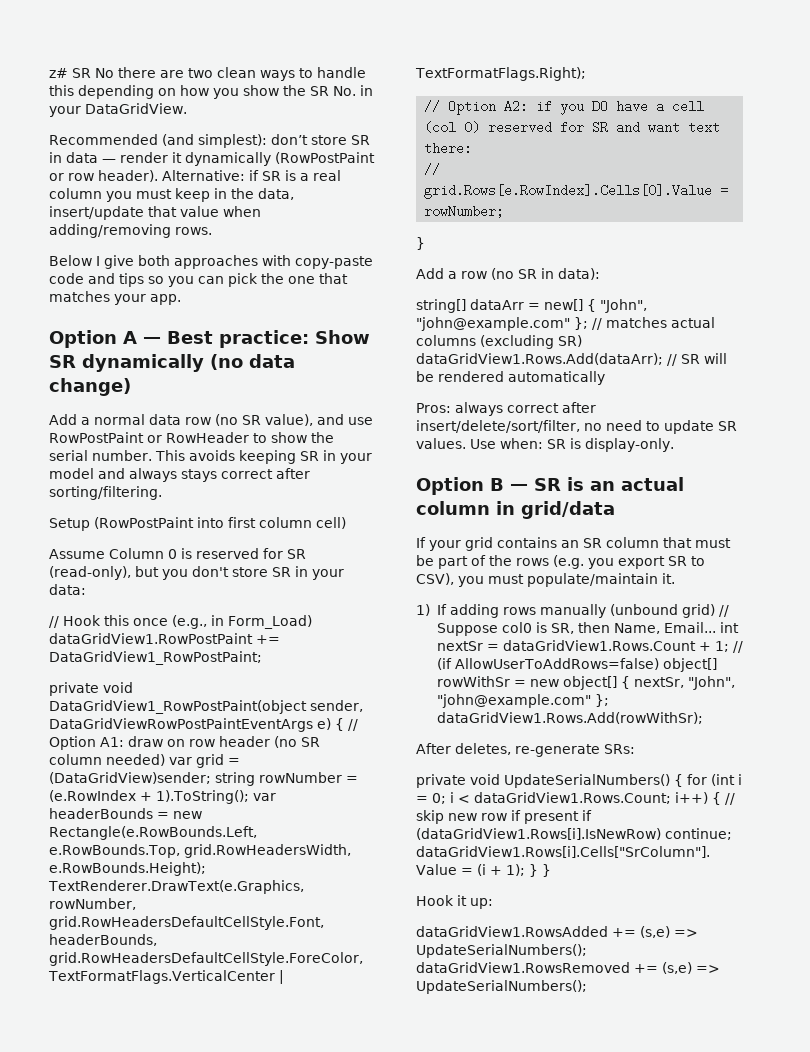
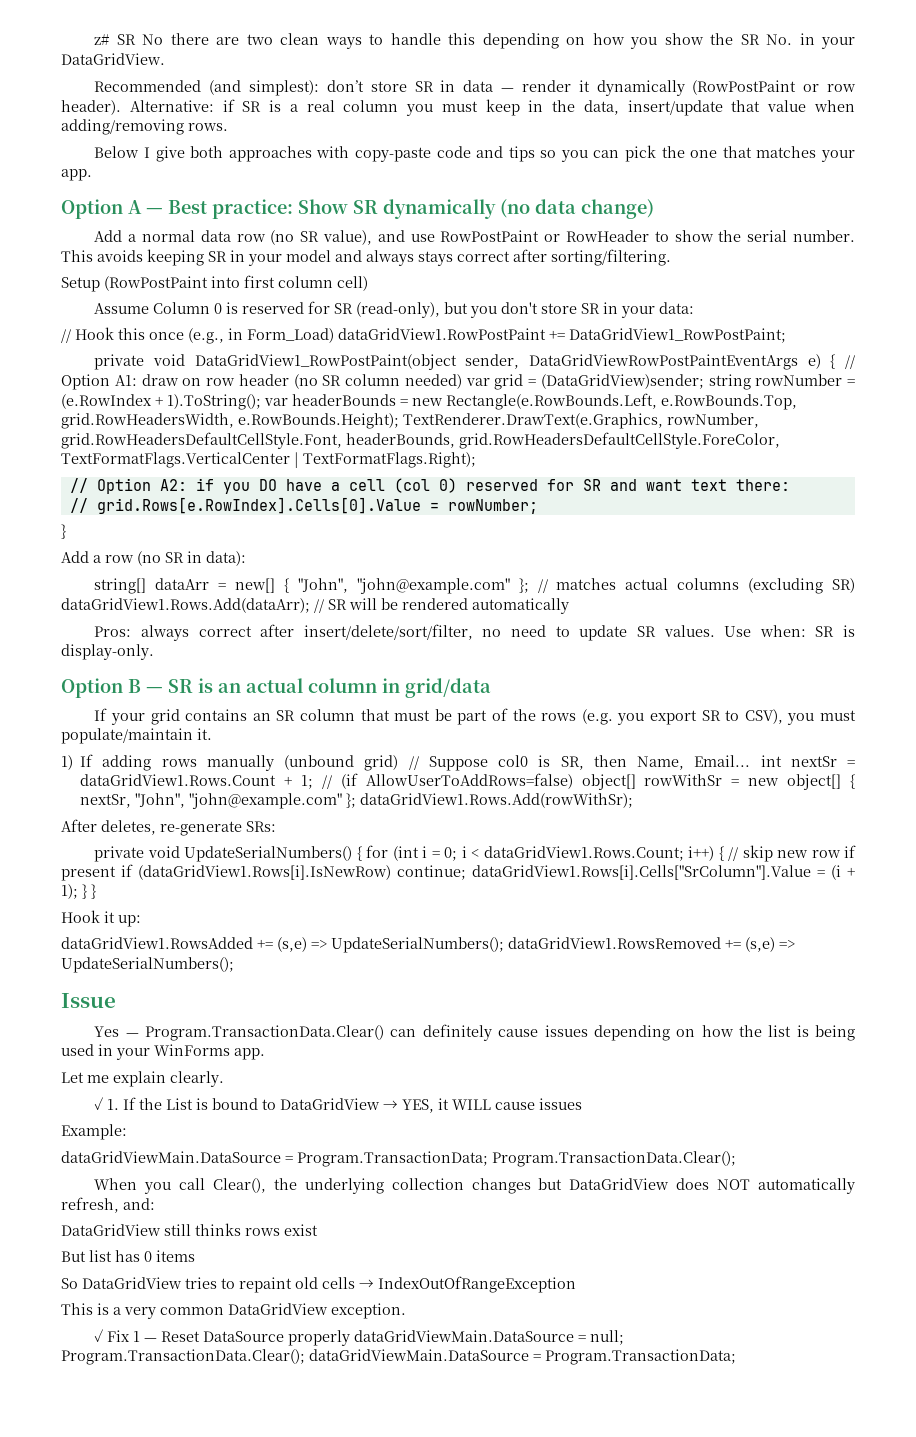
+ Issue
+ Yes — Program.TransactionData.Clear() can definitely cause issues depending on how the list is being used in your WinForms app.
+ Let me explain clearly.
+ ✓ 1. If the List is bound to DataGridView → YES, it WILL cause issues
+ Example:
+ dataGridViewMain.DataSource = Program.TransactionData; Program.TransactionData.Clear();
+ When you call Clear(), the underlying collection changes but DataGridView does NOT automatically refresh, and:
+ DataGridView still thinks rows exist
+ But list has 0 items
+ So DataGridView tries to repaint old cells → IndexOutOfRangeException
+ This is a very common DataGridView exception.
+ ✓ Fix 1 — Reset DataSource properly dataGridViewMain.DataSource = null; Program.TransactionData.Clear(); dataGridViewMain.DataSource = Program.TransactionData;

